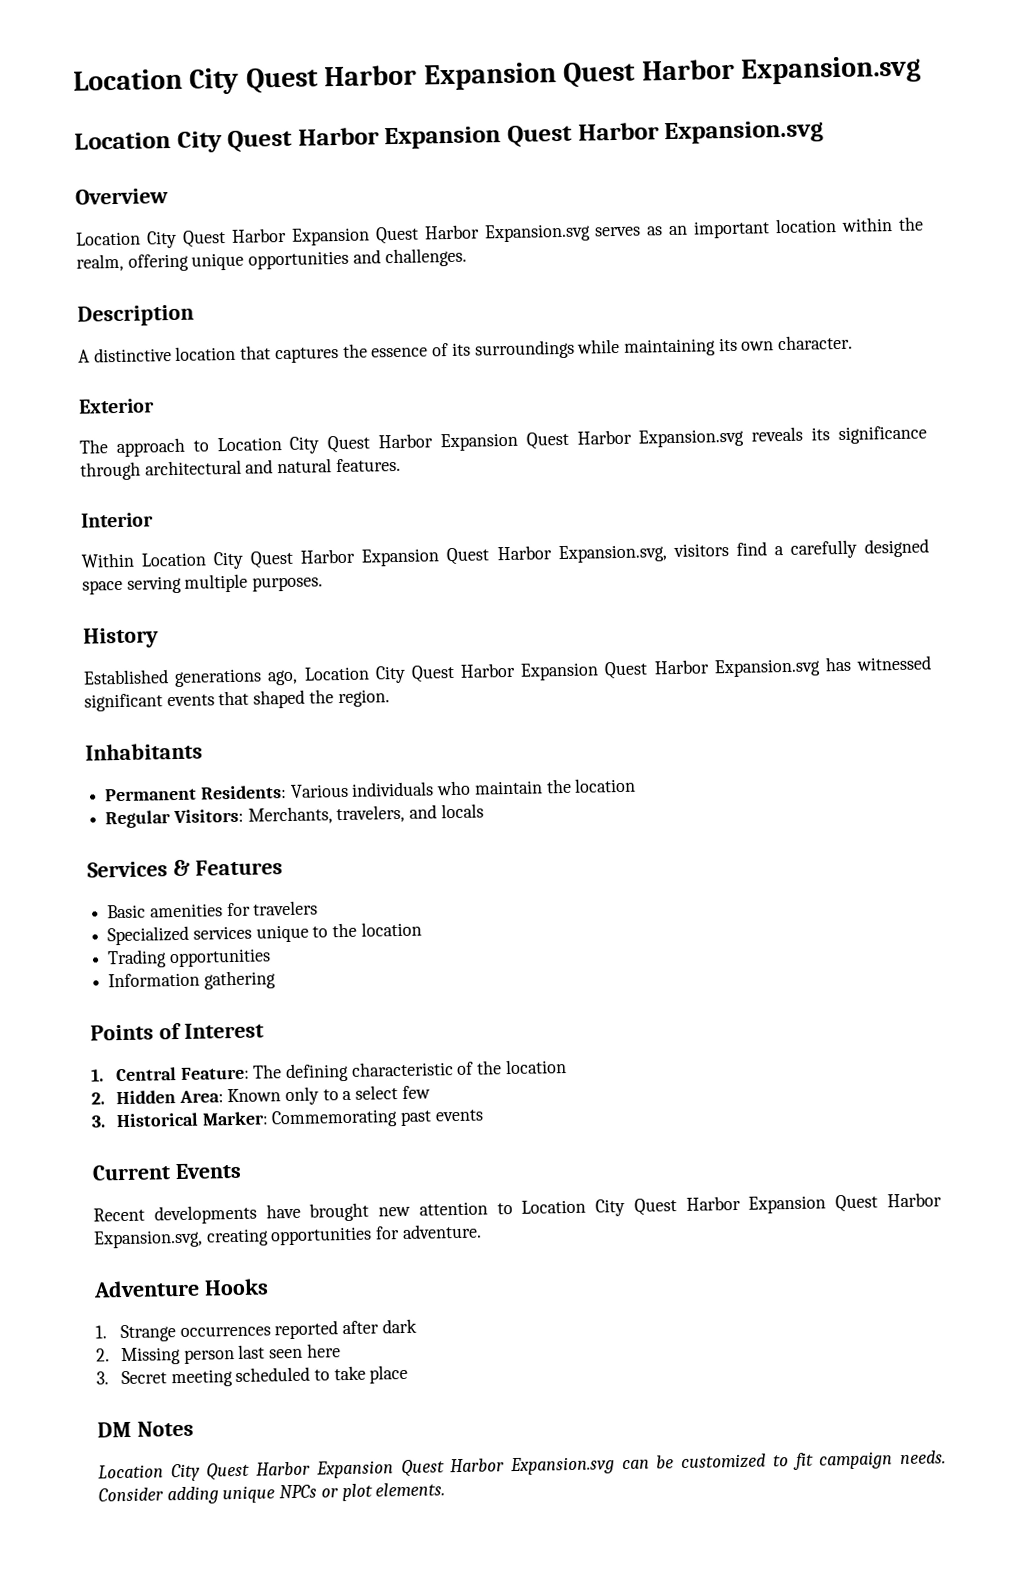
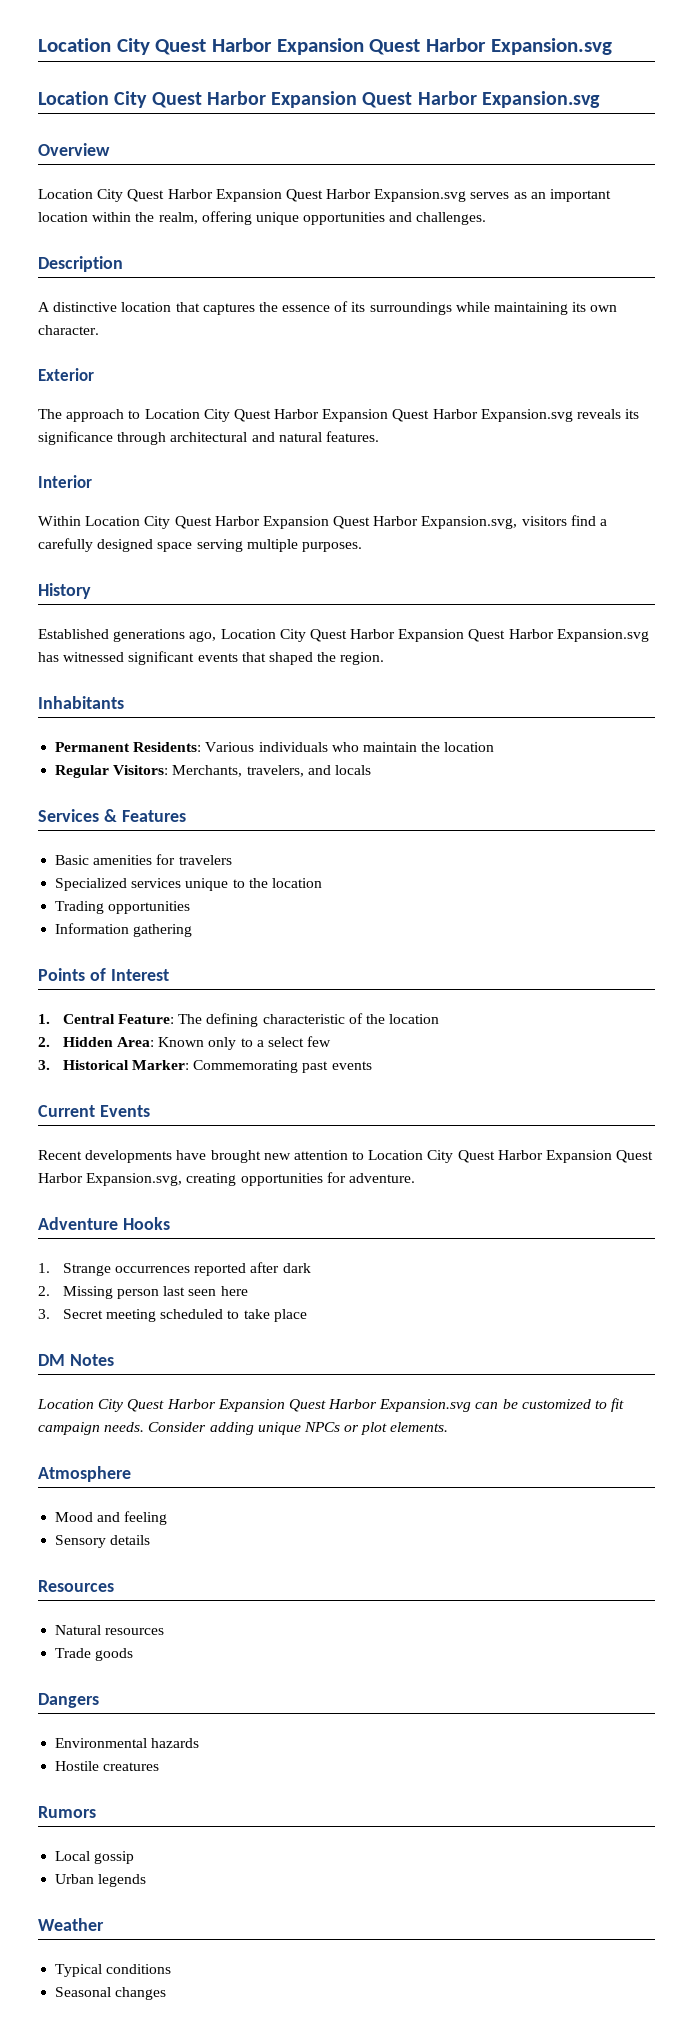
+ Atmosphere
+ Mood and feeling
+ Sensory details
+ Resources
+ Natural resources
+ Trade goods
+ Dangers
+ Environmental hazards
+ Hostile creatures
+ Rumors
+ Local gossip
+ Urban legends
+ Weather
+ Typical conditions
+ Seasonal changes

